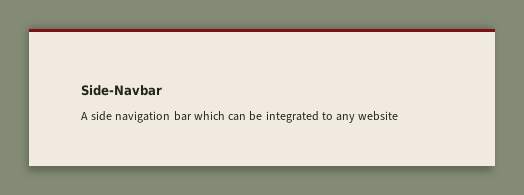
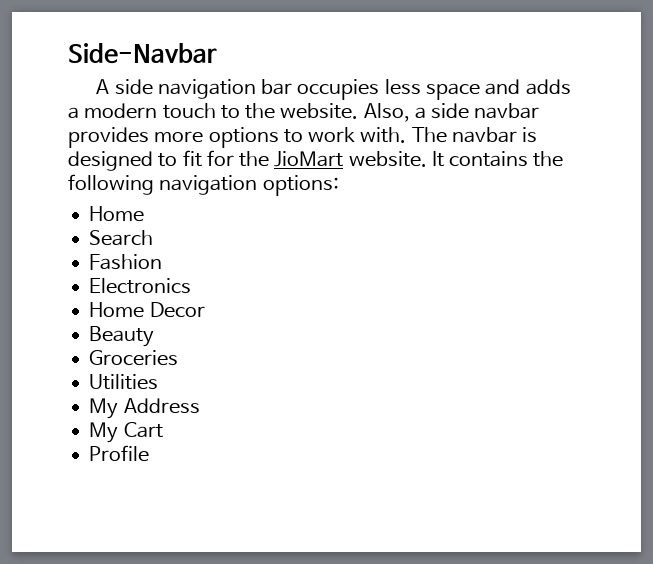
- A side navigation bar which can be integrated to any website
+ A side navigation bar occupies less space and adds a modern touch to the website. Also, a side navbar provides more options to work with. The navbar is designed to fit for the JioMart website. It contains the following navigation options:
+ Home
+ Search
+ Fashion
+ Electronics
+ Home Decor
+ Beauty
+ Groceries
+ Utilities
+ My Address
+ My Cart
+ Profile

